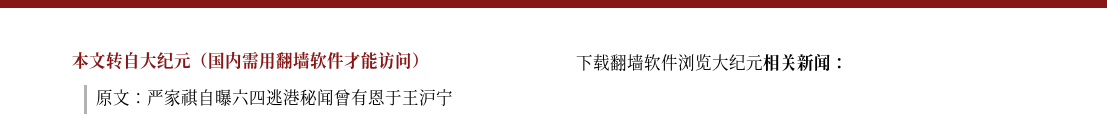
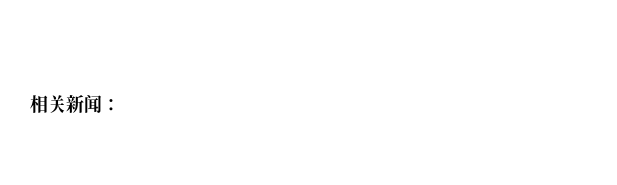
- 本文转自大纪元（国内需用翻墙软件才能访问）
- 原文：严家祺自曝六四逃港秘闻曾有恩于王沪宁
- 下载翻墙软件浏览大纪元相关新闻：
+ 相关新闻：

